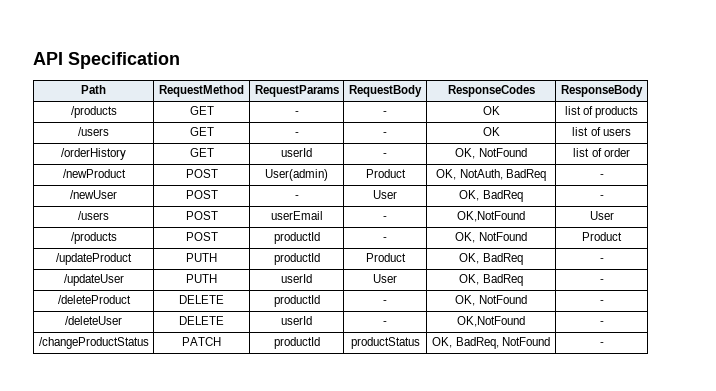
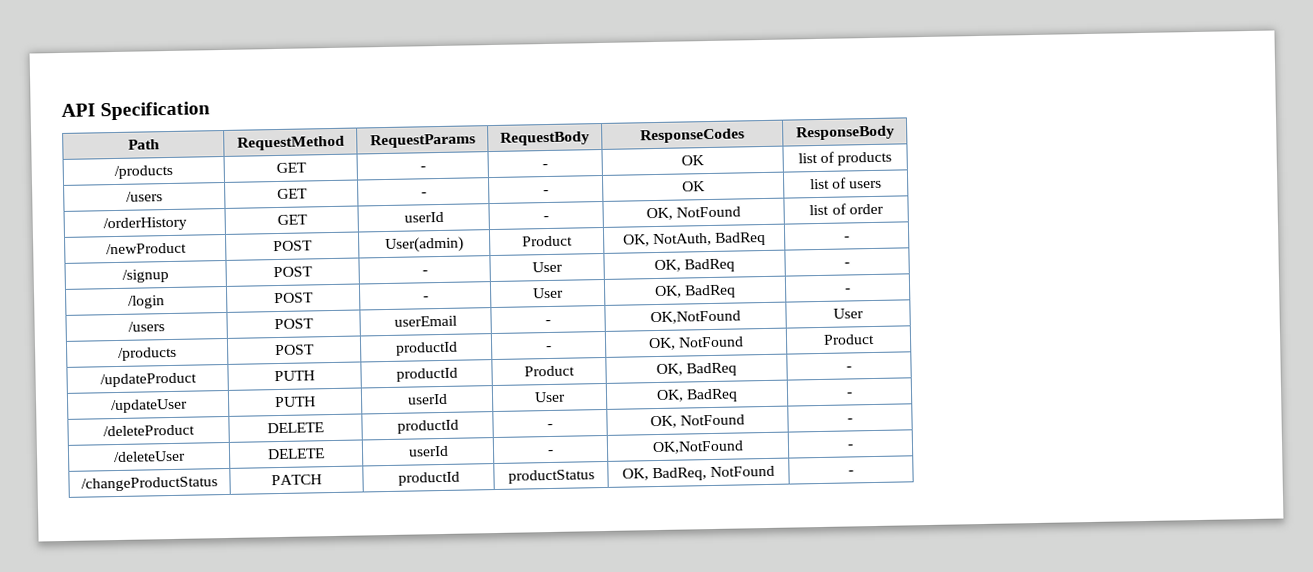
- /newUser | POST | - | User | OK, BadReq | -
+ /signup | POST | - | User | OK, BadReq | -
+ /login | POST | - | User | OK, BadReq | -

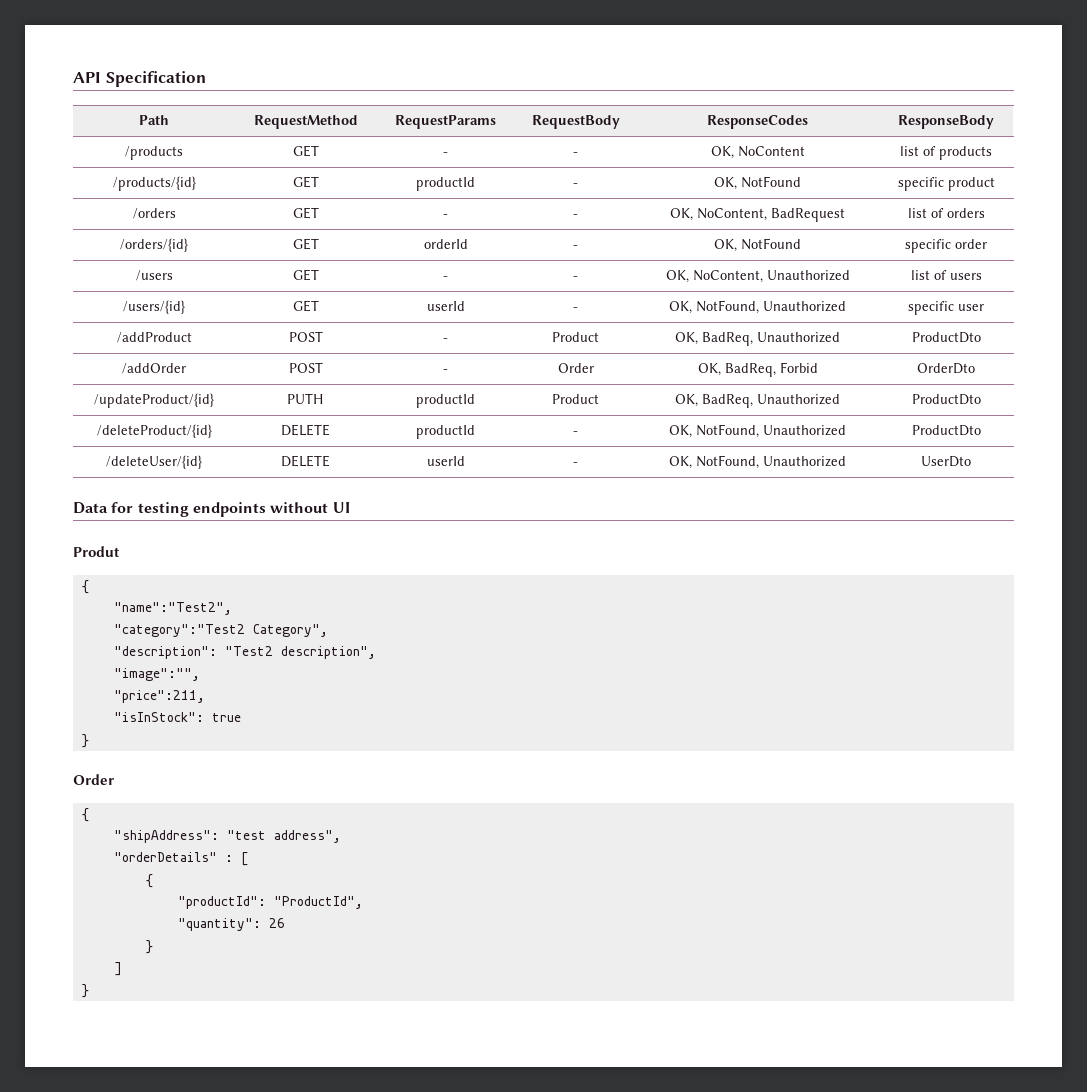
- /products | GET | - | - | OK | list of products
+ /products | GET | - | - | OK, NoContent | list of products
+ /products/{id} | GET | productId | - | OK, NotFound | specific product
+ /orders | GET | - | - | OK, NoContent, BadRequest | list of orders
+ /orders/{id} | GET | orderId | - | OK, NotFound | specific order
- /users | GET | - | - | OK | list of users
+ /users | GET | - | - | OK, NoContent, Unauthorized | list of users
- /orderHistory | GET | userId | - | OK, NotFound | list of order
- /newProduct | POST | User(admin) | Product | OK, NotAuth, BadReq | -
- /signup | POST | - | User | OK, BadReq | -
- /login | POST | - | User | OK, BadReq | -
- /users | POST | userEmail | - | OK,NotFound | User
- /products | POST | productId | - | OK, NotFound | Product
- /updateProduct | PUTH | productId | Product | OK, BadReq | -
- /updateUser | PUTH | userId | User | OK, BadReq | -
- /deleteProduct | DELETE | productId | - | OK, NotFound | -
- /deleteUser | DELETE | userId | - | OK,NotFound | -
- /changeProductStatus | PATCH | productId | productStatus | OK, BadReq, NotFound | -
+ /users/{id} | GET | userId | - | OK, NotFound, Unauthorized | specific user
+ /addProduct | POST | - | Product | OK, BadReq, Unauthorized | ProductDto
+ /addOrder | POST | - | Order | OK, BadReq, Forbid | OrderDto
+ /updateProduct/{id} | PUTH | productId | Product | OK, BadReq, Unauthorized | ProductDto
+ /deleteProduct/{id} | DELETE | productId | - | OK, NotFound, Unauthorized | ProductDto
+ /deleteUser/{id} | DELETE | userId | - | OK, NotFound, Unauthorized | UserDto
+ Data for testing endpoints without UI
+ Produt
+ {
+ "name":"Test2",
+ "category":"Test2 Category",
+ "description": "Test2 description",
+ "image":"",
+ "price":211,
+ "isInStock": true
+ }
+ Order
+ {
+ "shipAddress": "test address",
+ "orderDetails" : [
+ {
+ "productId": "ProductId",
+ "quantity": 26
+ }
+ ]
+ }

